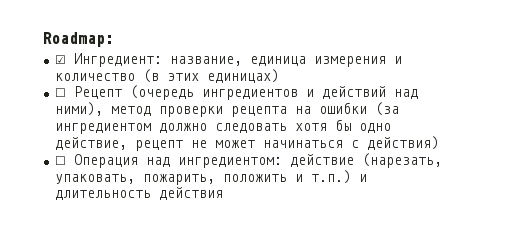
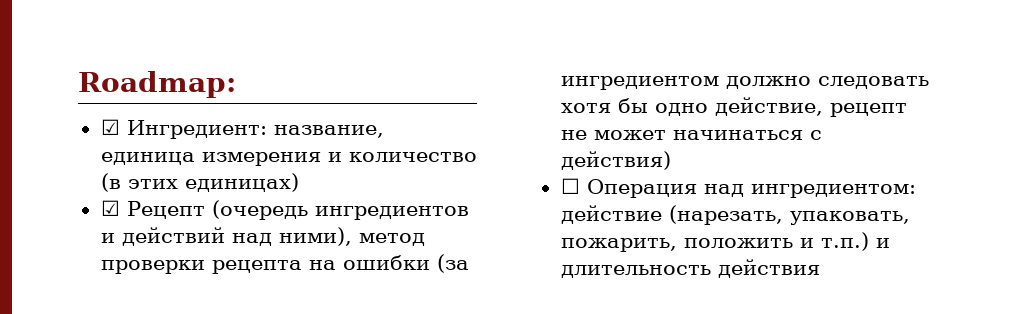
- ☐ Рецепт (очередь ингредиентов и действий над ними), метод проверки рецепта на ошибки (за ингредиентом должно следовать хотя бы одно действие, рецепт не может начинаться с действия)
+ ☑ Рецепт (очередь ингредиентов и действий над ними), метод проверки рецепта на ошибки (за ингредиентом должно следовать хотя бы одно действие, рецепт не может начинаться с действия)

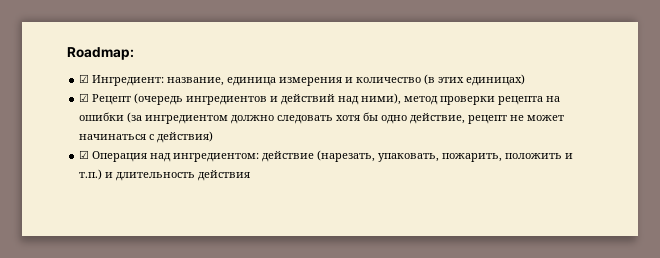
- ☐ Операция над ингредиентом: действие (нарезать, упаковать, пожарить, положить и т.п.) и длительность действия
+ ☑ Операция над ингредиентом: действие (нарезать, упаковать, пожарить, положить и т.п.) и длительность действия

